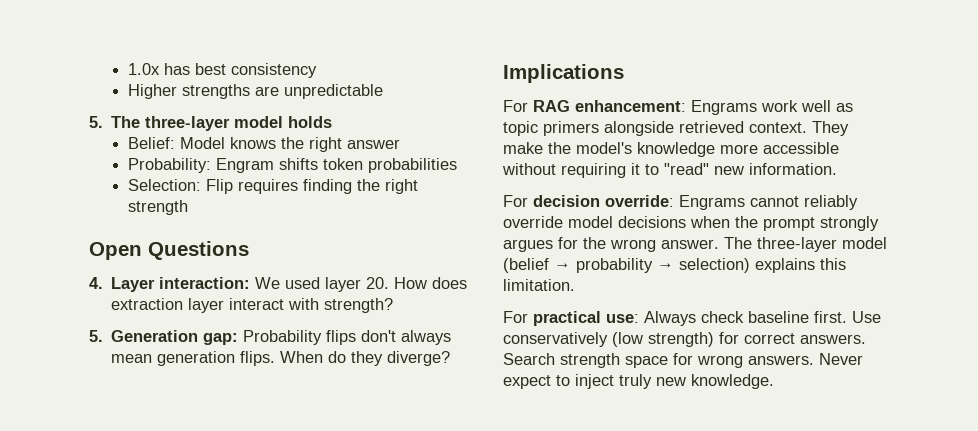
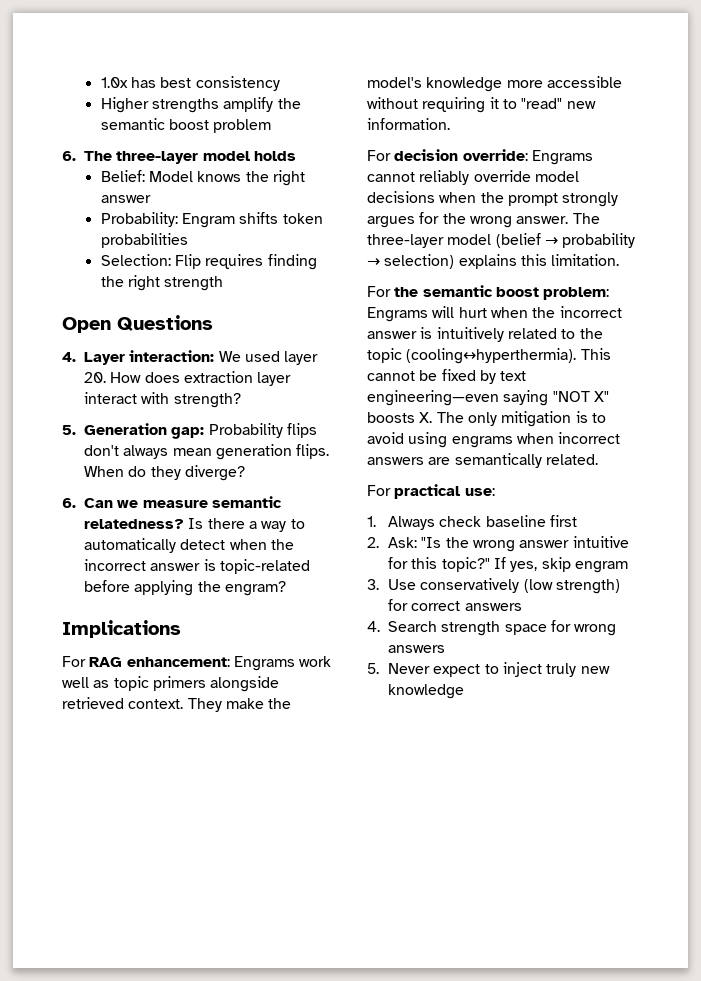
- Higher strengths are unpredictable
- 5. The three-layer model holds
+ Higher strengths amplify the semantic boost problem
+ 6. The three-layer model holds
+ 6. Can we measure semantic relatedness? Is there a way to automatically detect when the incorrect answer is topic-related before applying the engram?
+ For the semantic boost problem: Engrams will hurt when the incorrect answer is intuitively related to the topic (cooling↔hyperthermia). This cannot be fixed by text engineering—even saying "NOT X" boosts X. The only mitigation is to avoid using engrams when incorrect answers are semantically related.
- For practical use: Always check baseline first. Use conservatively (low strength) for correct answers. Search strength space for wrong answers. Never expect to inject truly new knowledge.
+ For practical use:
+ 1. Always check baseline first
+ 2. Ask: "Is the wrong answer intuitive for this topic?" If yes, skip engram
+ 3. Use conservatively (low strength) for correct answers
+ 4. Search strength space for wrong answers
+ 5. Never expect to inject truly new knowledge

